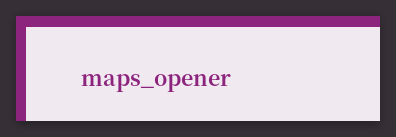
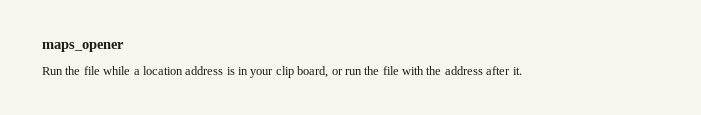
+ Run the file while a location address is in your clip board, or run the file with the address after it.

